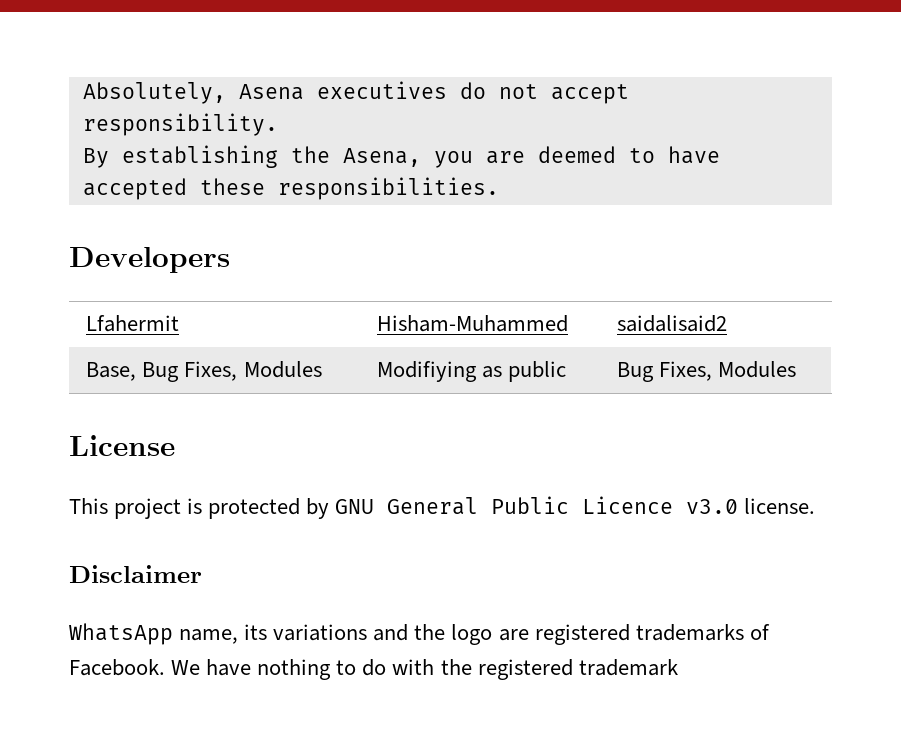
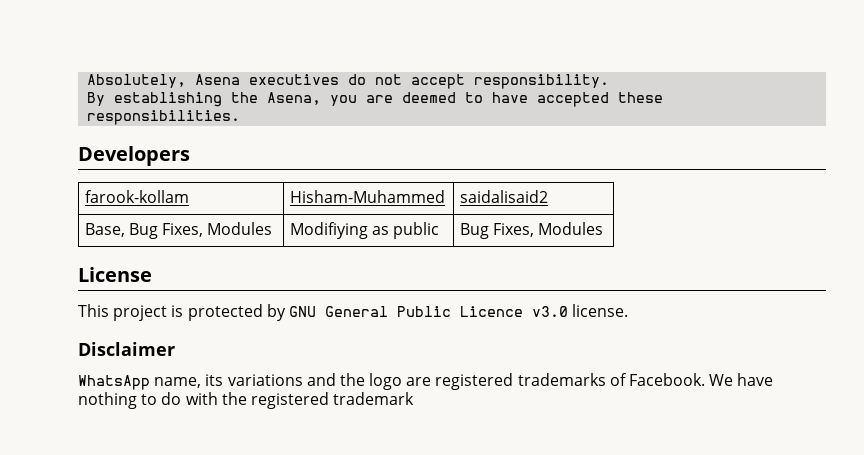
- Lfahermit | Hisham-Muhammed | saidalisaid2
+ farook-kollam | Hisham-Muhammed | saidalisaid2

